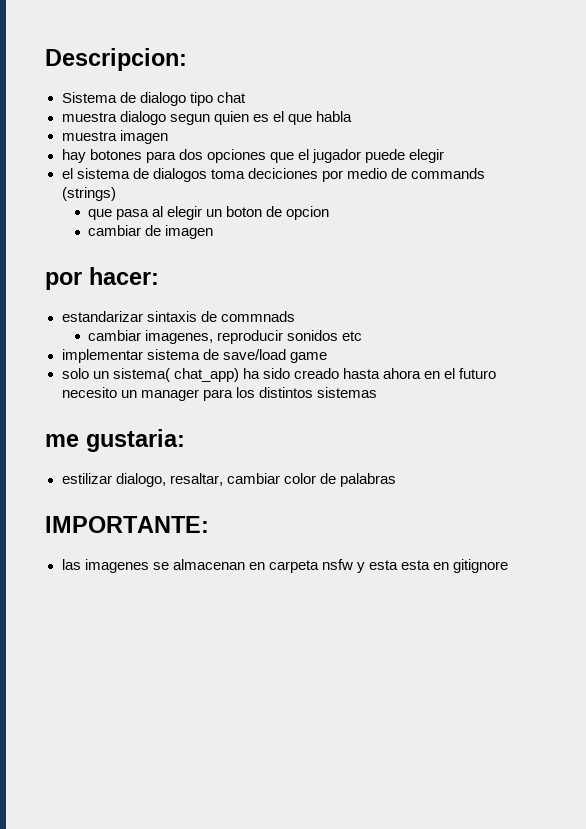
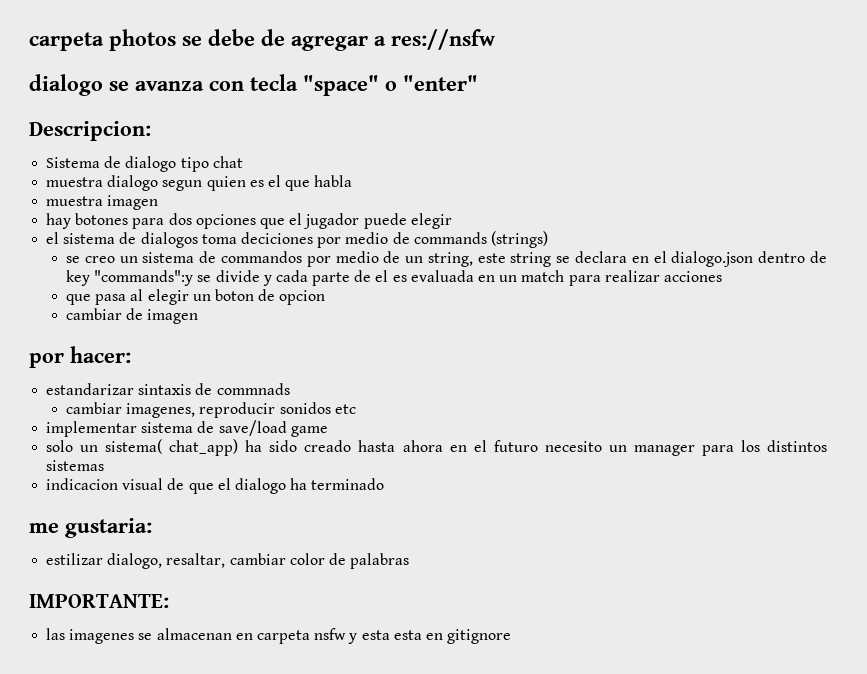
+ carpeta photos se debe de agregar a res://nsfw
+ dialogo se avanza con tecla "space" o "enter"
+ se creo un sistema de commandos por medio de un string, este string se declara en el dialogo.json dentro de key "commands":y se divide y cada parte de el es evaluada en un match para realizar acciones
+ indicacion visual de que el dialogo ha terminado

